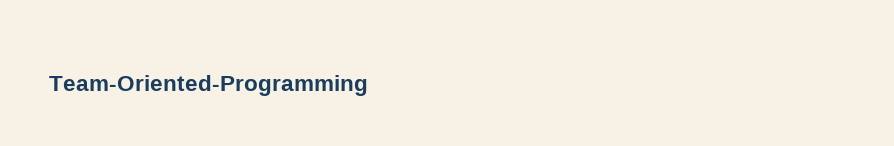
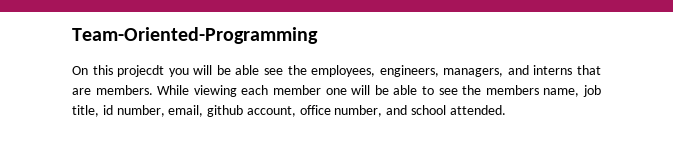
+ On this projecdt you will be able see the employees, engineers, managers, and interns that are members. While viewing each member one will be able to see the members name, job title, id number, email, github account, office number, and school attended.

